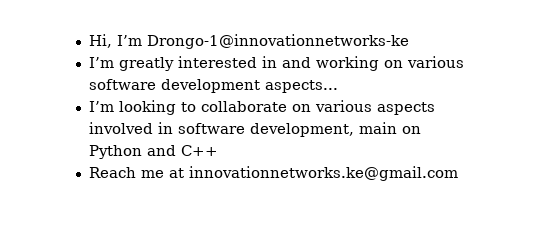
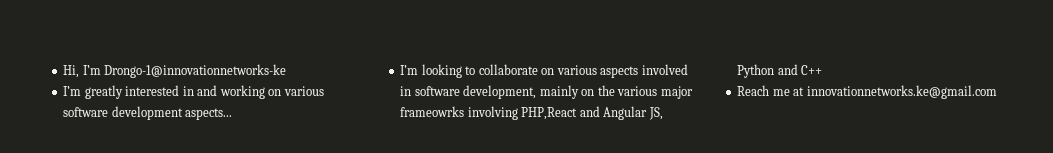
- I’m looking to collaborate on various aspects involved in software development, main on Python and C++
+ I’m looking to collaborate on various aspects involved in software development, mainly on the various major frameowrks involving PHP,React and Angular JS, Python and C++

